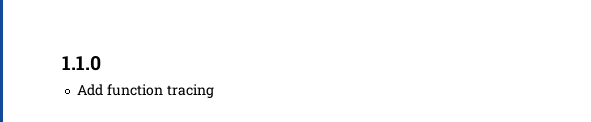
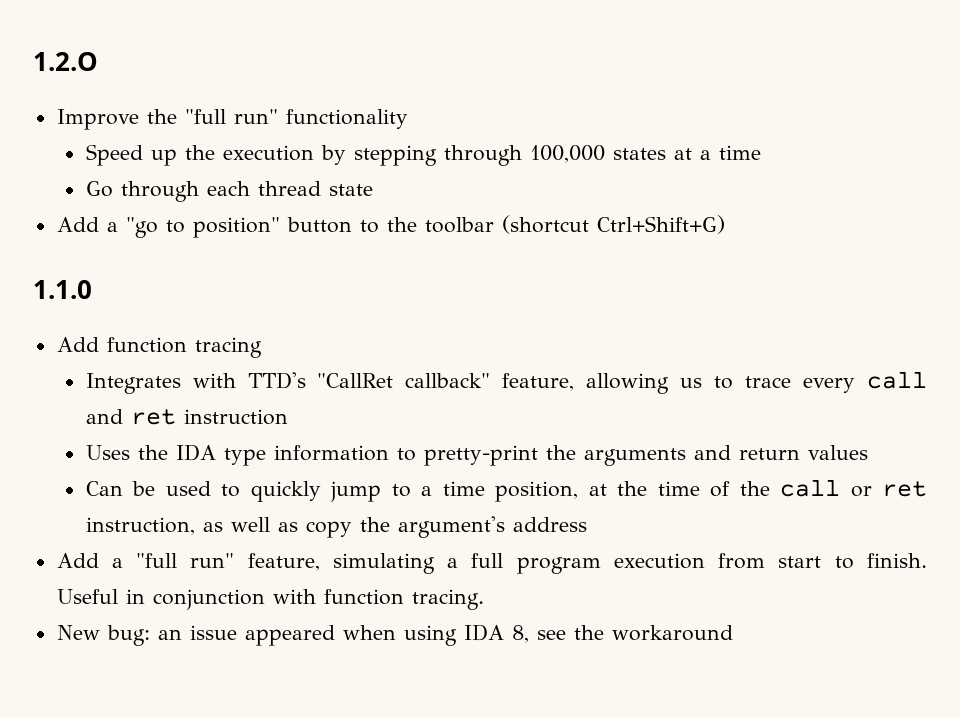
+ 1.2.O
+ Improve the "full run" functionality
+ Speed up the execution by stepping through 100,000 states at a time
+ Go through each thread state
+ Add a "go to position" button to the toolbar (shortcut Ctrl+Shift+G)
  1.1.0
  Add function tracing
+ Integrates with TTD's "CallRet callback" feature, allowing us to trace every call and ret instruction
+ Uses the IDA type information to pretty-print the arguments and return values
+ Can be used to quickly jump to a time position, at the time of the call or ret instruction, as well as copy the argument's address
+ Add a "full run" feature, simulating a full program execution from start to finish. Useful in conjunction with function tracing.
+ New bug: an issue appeared when using IDA 8, see the workaround

